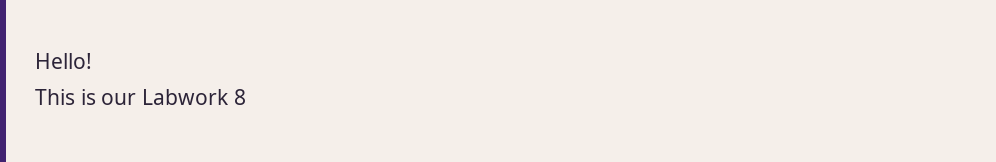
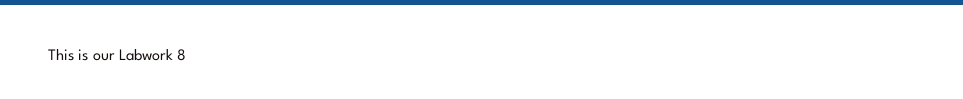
- Hello!

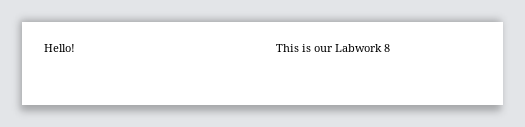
+ Hello!

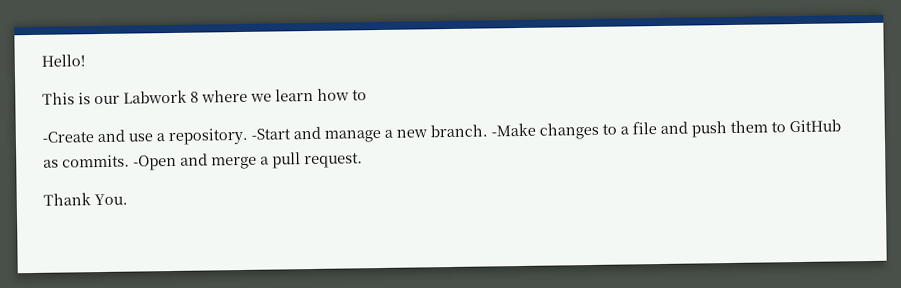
- This is our Labwork 8
+ This is our Labwork 8 where we learn how to
+ -Create and use a repository. -Start and manage a new branch. -Make changes to a file and push them to GitHub as commits. -Open and merge a pull request.
+ Thank You.

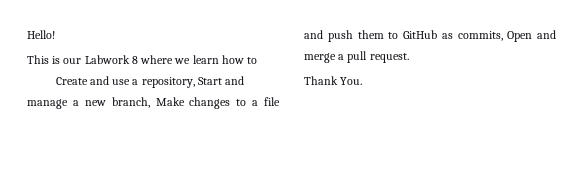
- -Create and use a repository. -Start and manage a new branch. -Make changes to a file and push them to GitHub as commits. -Open and merge a pull request.
+ Create and use a repository, Start and manage a new branch, Make changes to a file and push them to GitHub as commits, Open and merge a pull request.

